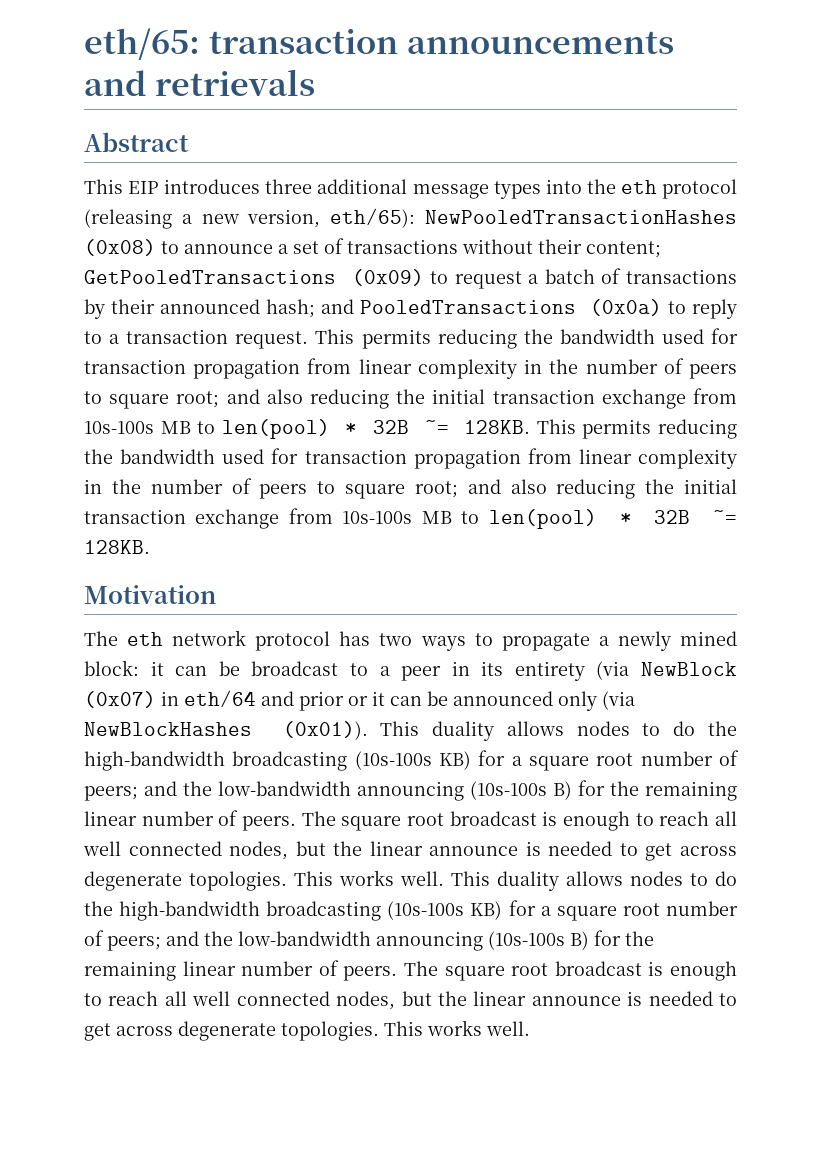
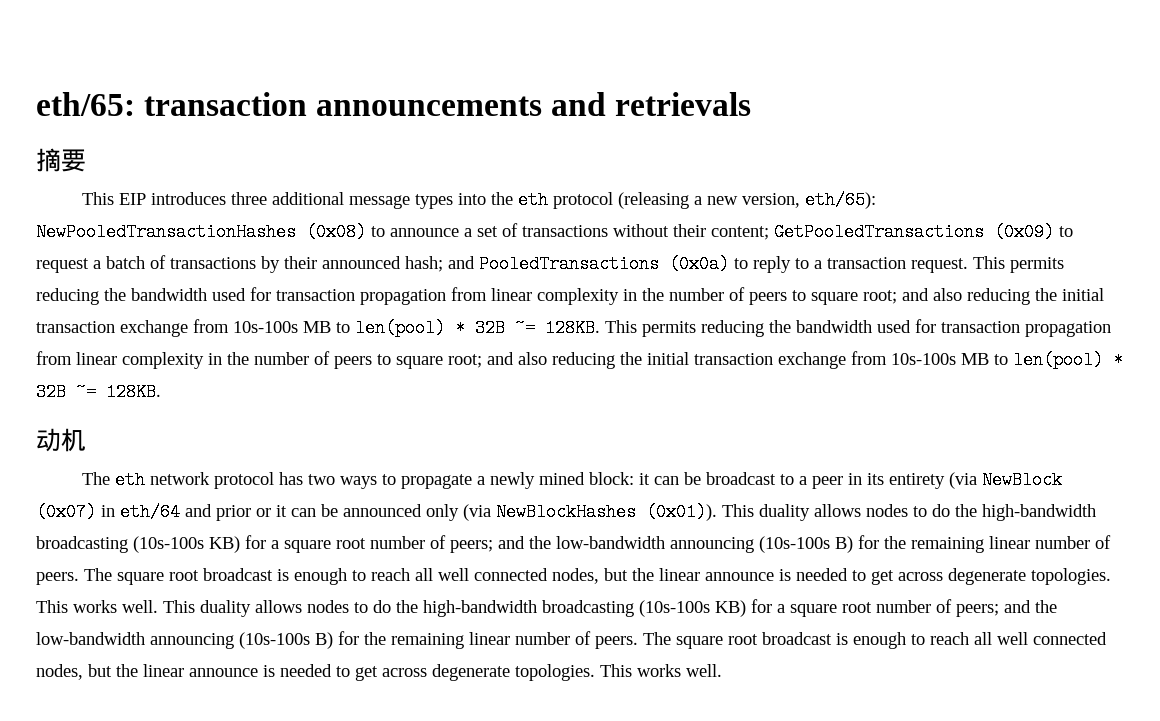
- Abstract
+ 摘要
- Motivation
+ 动机

